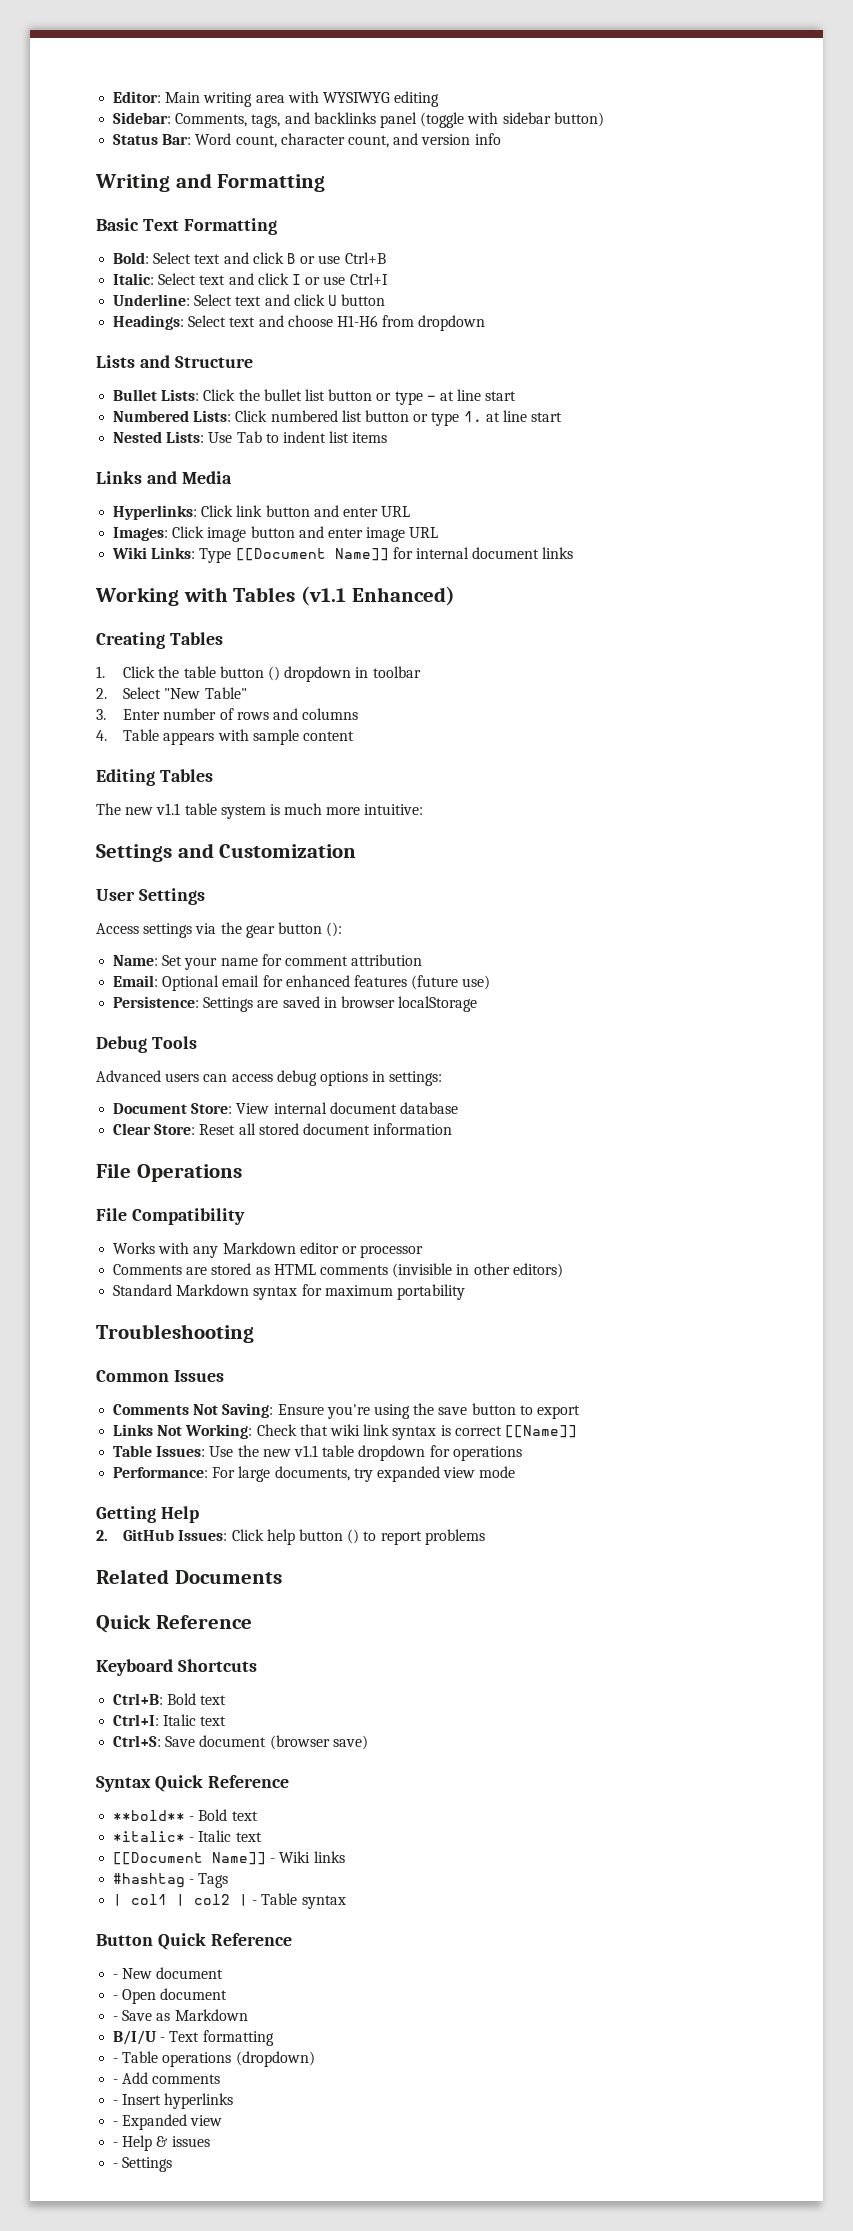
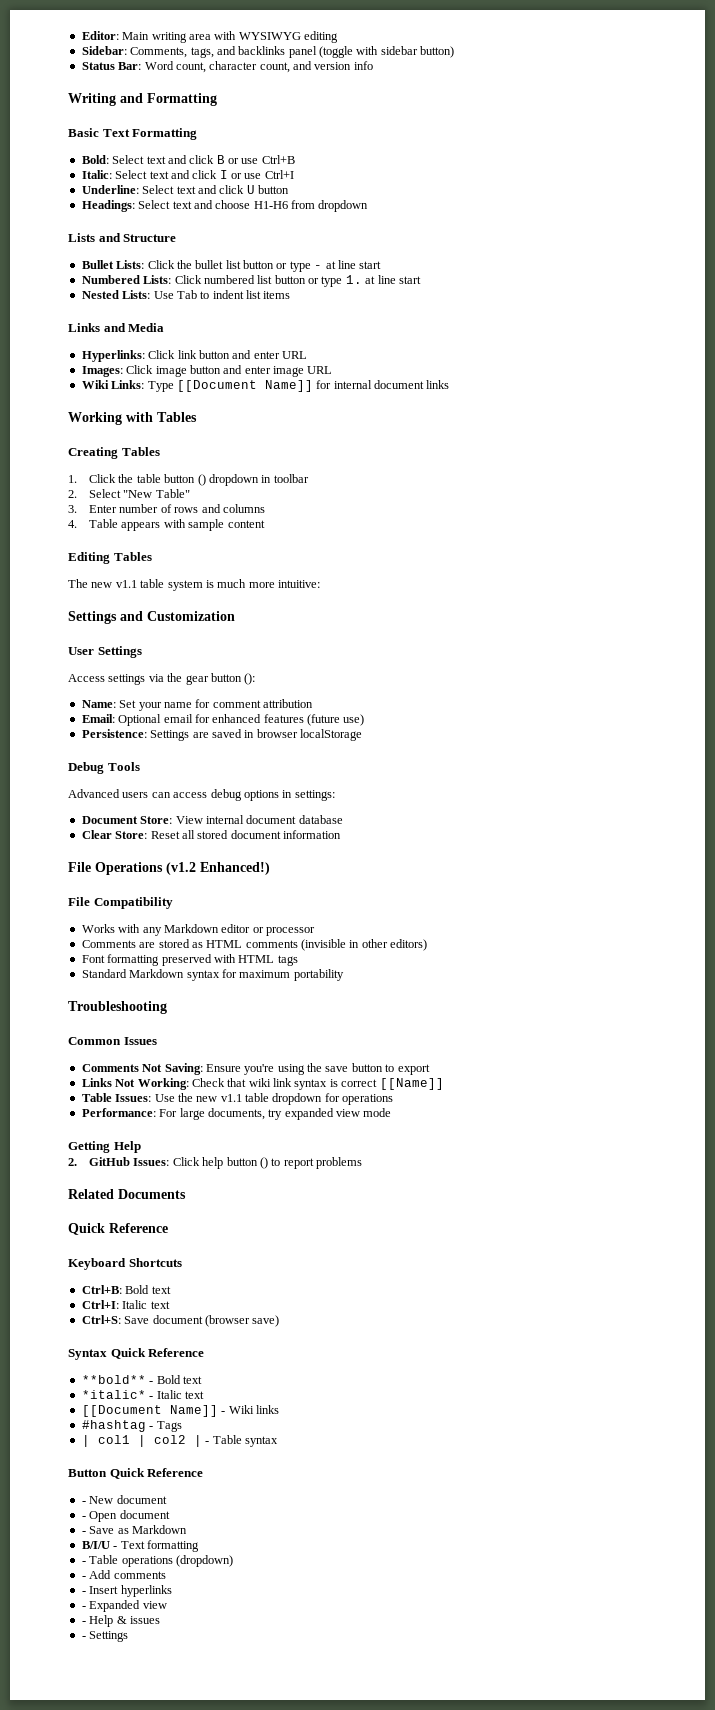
- Working with Tables (v1.1 Enhanced)
+ Working with Tables
- File Operations
+ File Operations (v1.2 Enhanced!)
+ Font formatting preserved with HTML tags

